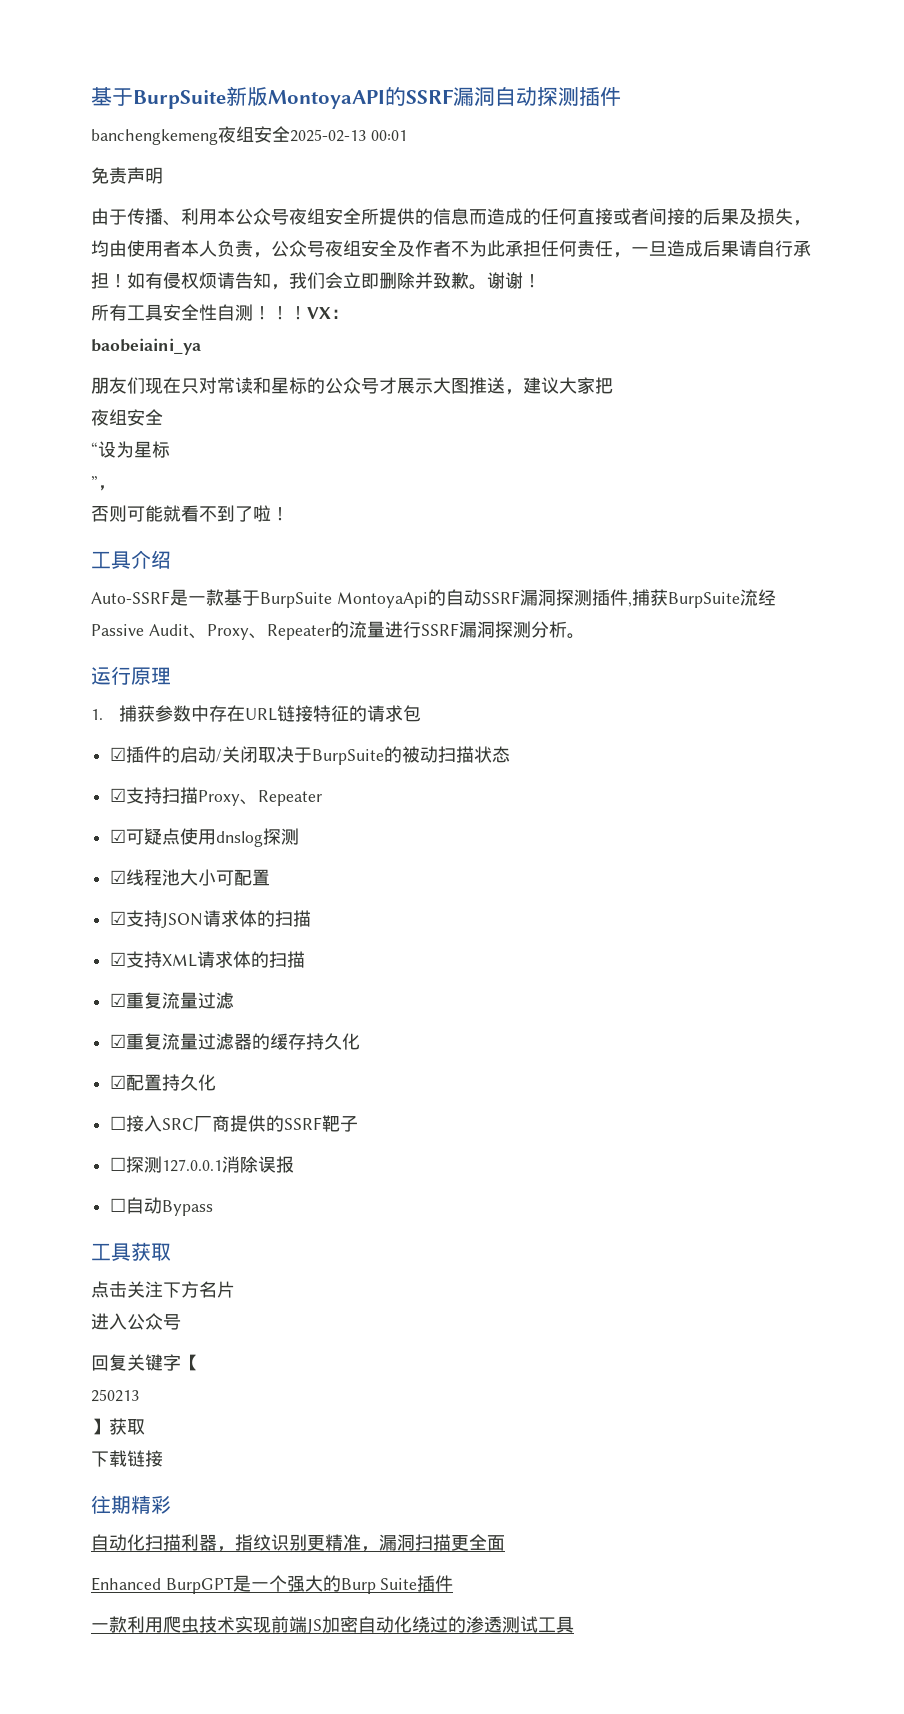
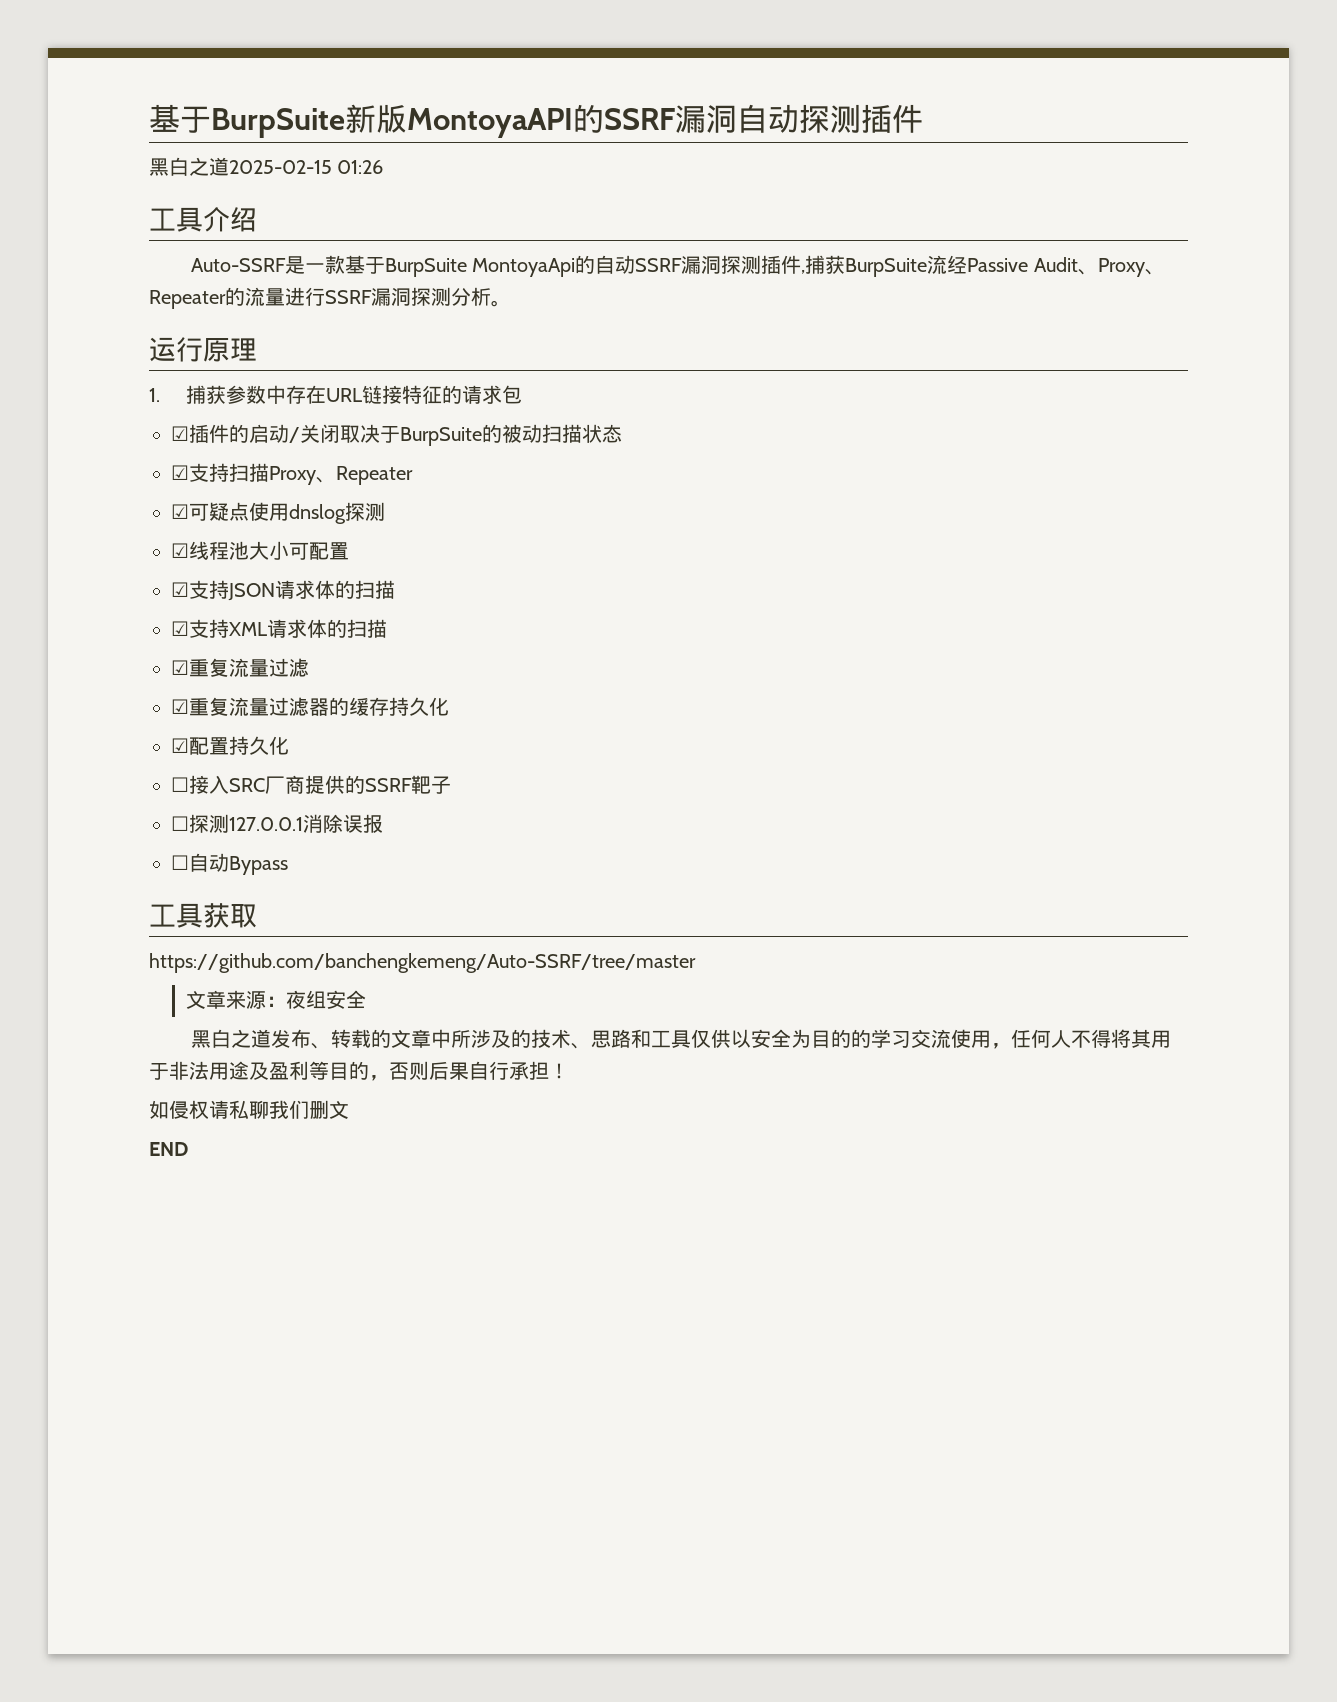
- banchengkemeng夜组安全2025-02-13 00:01
- 免责声明
- 由于传播、利用本公众号夜组安全所提供的信息而造成的任何直接或者间接的后果及损失，均由使用者本人负责，公众号夜组安全及作者不为此承担任何责任，一旦造成后果请自行承担！如有侵权烦请告知，我们会立即删除并致歉。谢谢！
- 所有工具安全性自测！！！VX：
- baobeiaini_ya
- 朋友们现在只对常读和星标的公众号才展示大图推送，建议大家把
- 夜组安全
- “设为星标
- ”，
- 否则可能就看不到了啦！
+ 黑白之道2025-02-15 01:26
- 点击关注下方名片
- 进入公众号
- 回复关键字【
- 250213
- 】获取
- 下载链接
- 往期精彩
- 自动化扫描利器，指纹识别更精准，漏洞扫描更全面
- Enhanced BurpGPT是一个强大的Burp Suite插件
- 一款利用爬虫技术实现前端JS加密自动化绕过的渗透测试工具
+ https://github.com/banchengkemeng/Auto-SSRF/tree/master
+ 文章来源：夜组安全
+ 黑白之道发布、转载的文章中所涉及的技术、思路和工具仅供以安全为目的的学习交流使用，任何人不得将其用于非法用途及盈利等目的，否则后果自行承担！
+ 如侵权请私聊我们删文
+ END

